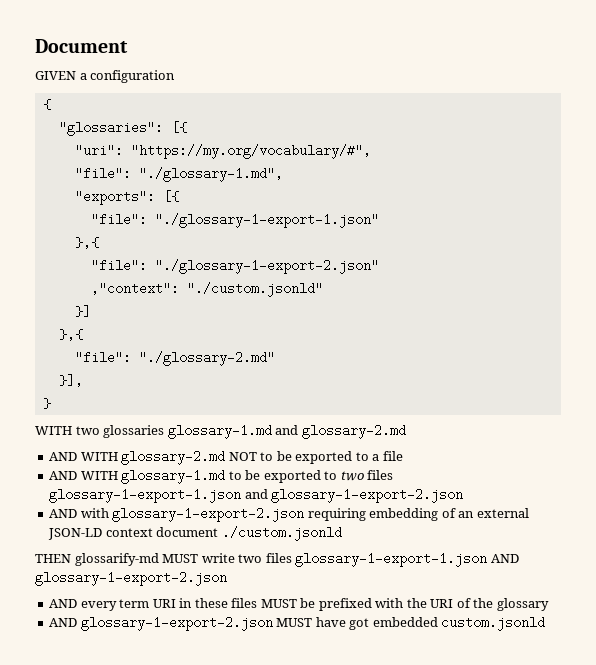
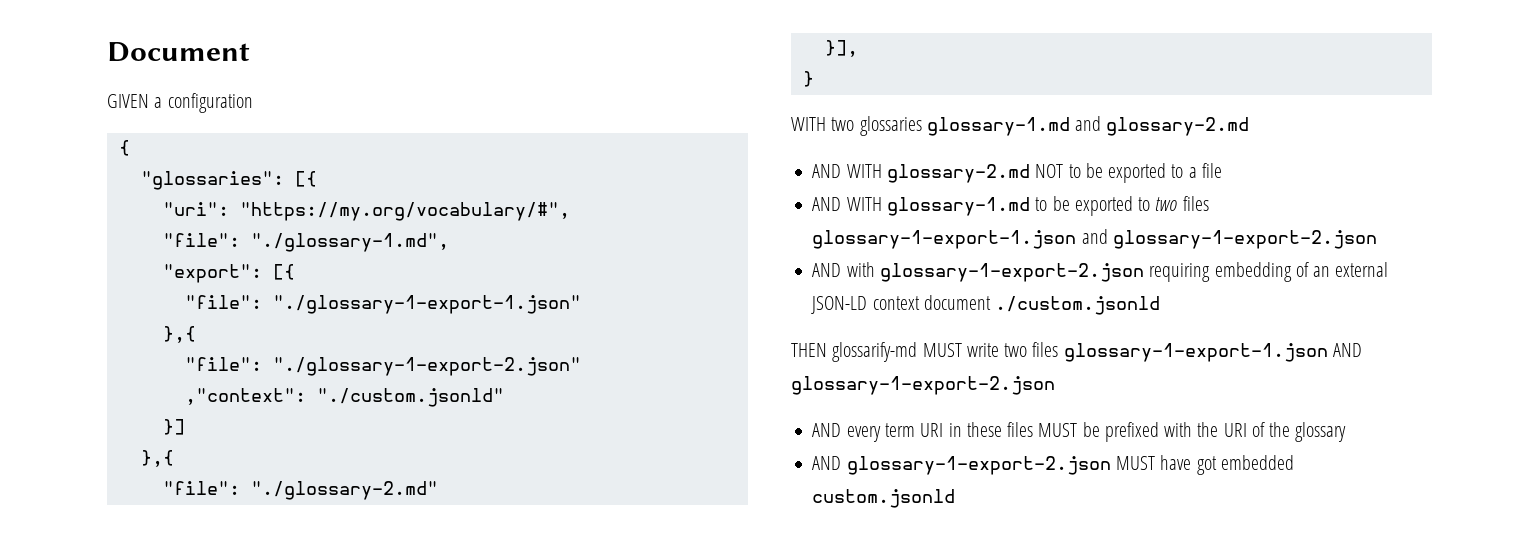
- "exports": [{
+ "export": [{

